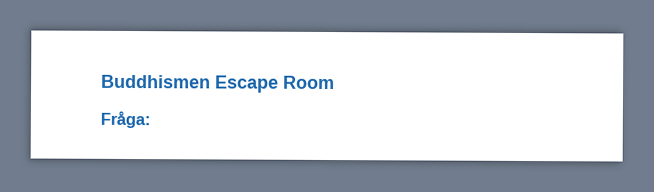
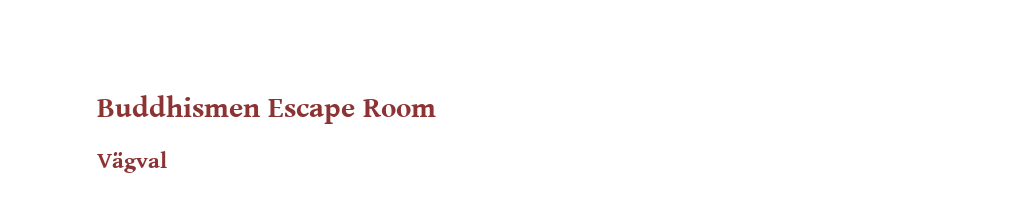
- Fråga:
+ Vägval

